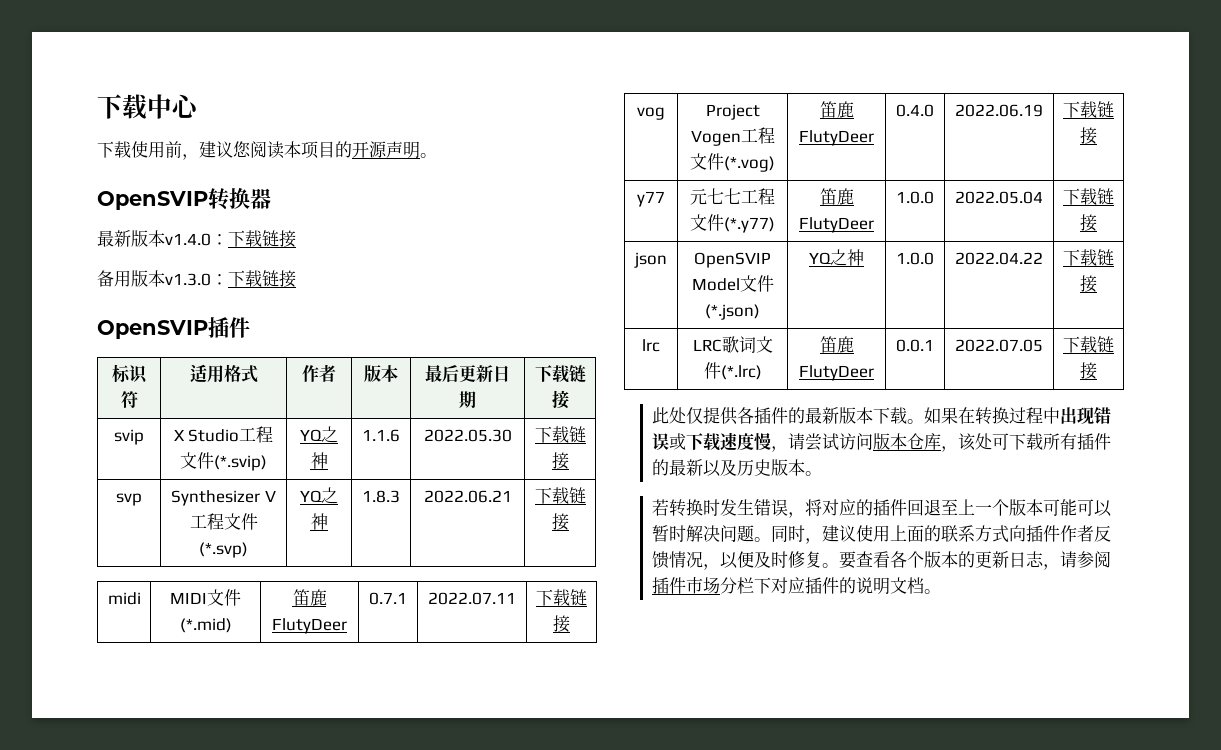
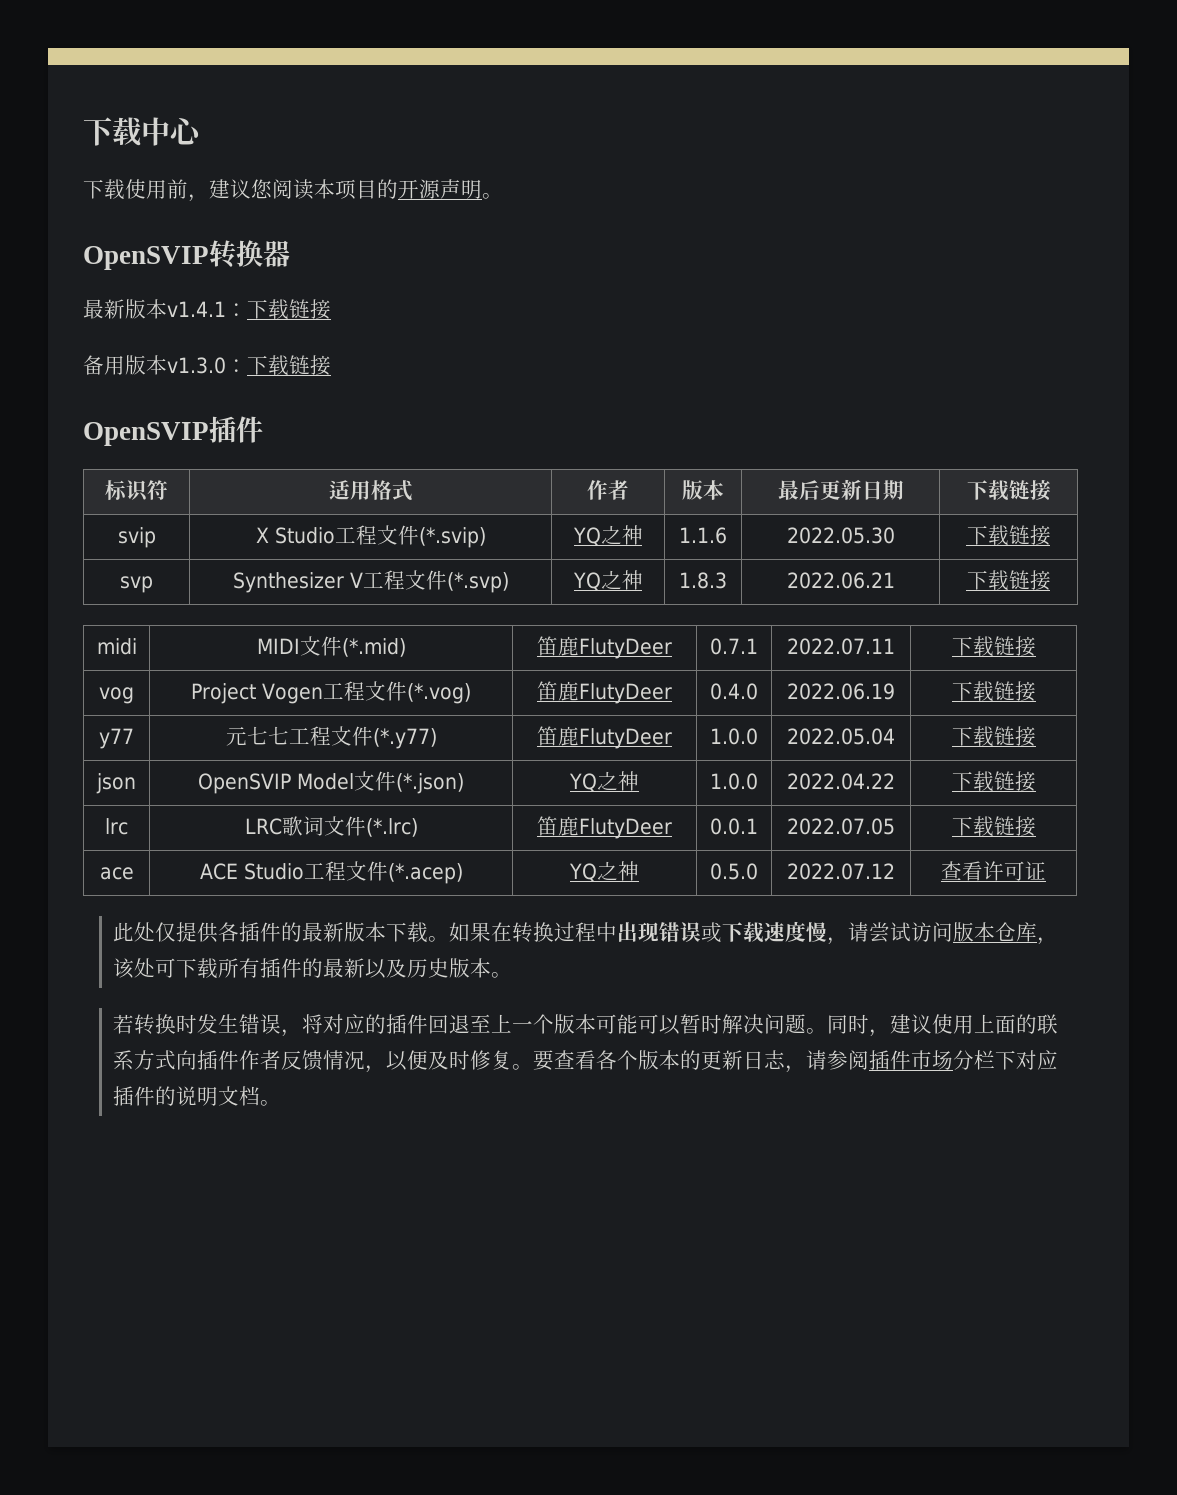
- 最新版本v1.4.0：下载链接
+ 最新版本v1.4.1：下载链接
+ ace | ACE Studio工程文件(*.acep) | YQ之神 | 0.5.0 | 2022.07.12 | 查看许可证

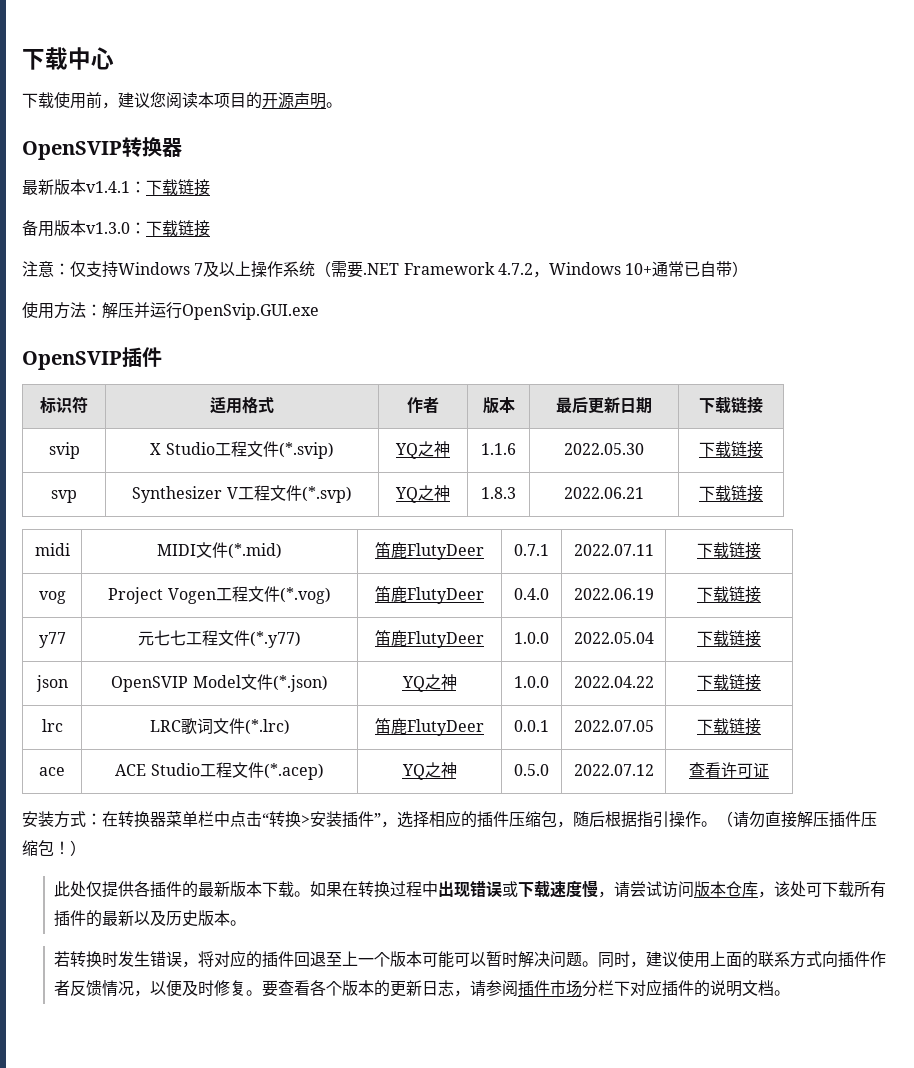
+ 注意：仅支持Windows 7及以上操作系统（需要.NET Framework 4.7.2，Windows 10+通常已自带）
+ 使用方法：解压并运行OpenSvip.GUI.exe
+ 安装方式：在转换器菜单栏中点击“转换>安装插件”，选择相应的插件压缩包，随后根据指引操作。（请勿直接解压插件压缩包！）

